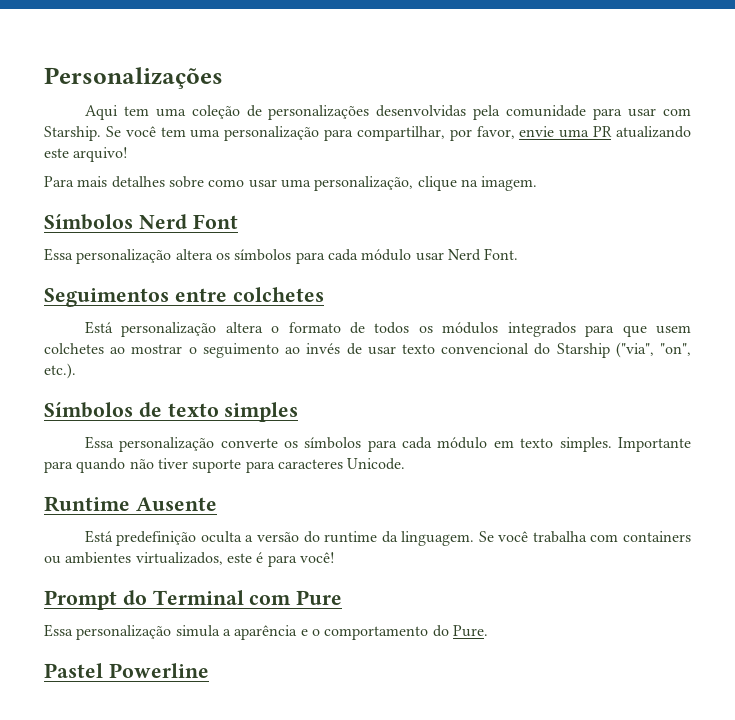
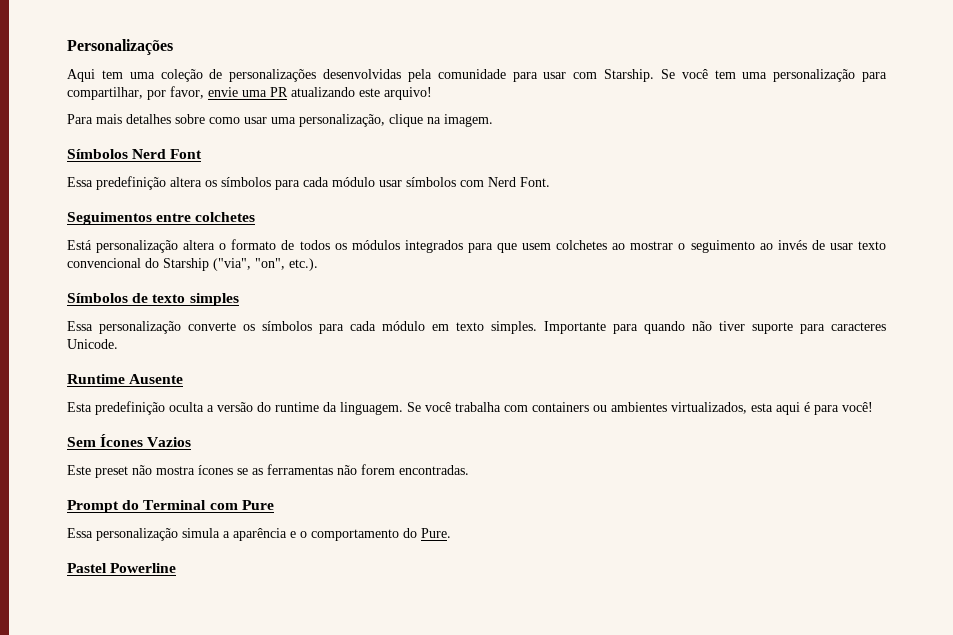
- Essa personalização altera os símbolos para cada módulo usar Nerd Font.
+ Essa predefinição altera os símbolos para cada módulo usar símbolos com Nerd Font.
- Está predefinição oculta a versão do runtime da linguagem.
+ Esta predefinição oculta a versão do runtime da linguagem.
- Se você trabalha com containers ou ambientes virtualizados, este é para você!
+ Se você trabalha com containers ou ambientes virtualizados, esta aqui é para você!
+ Sem Ícones Vazios
+ Este preset não mostra ícones se as ferramentas não forem encontradas.

